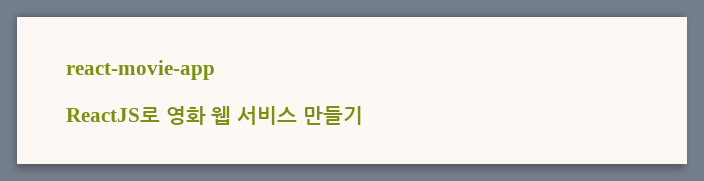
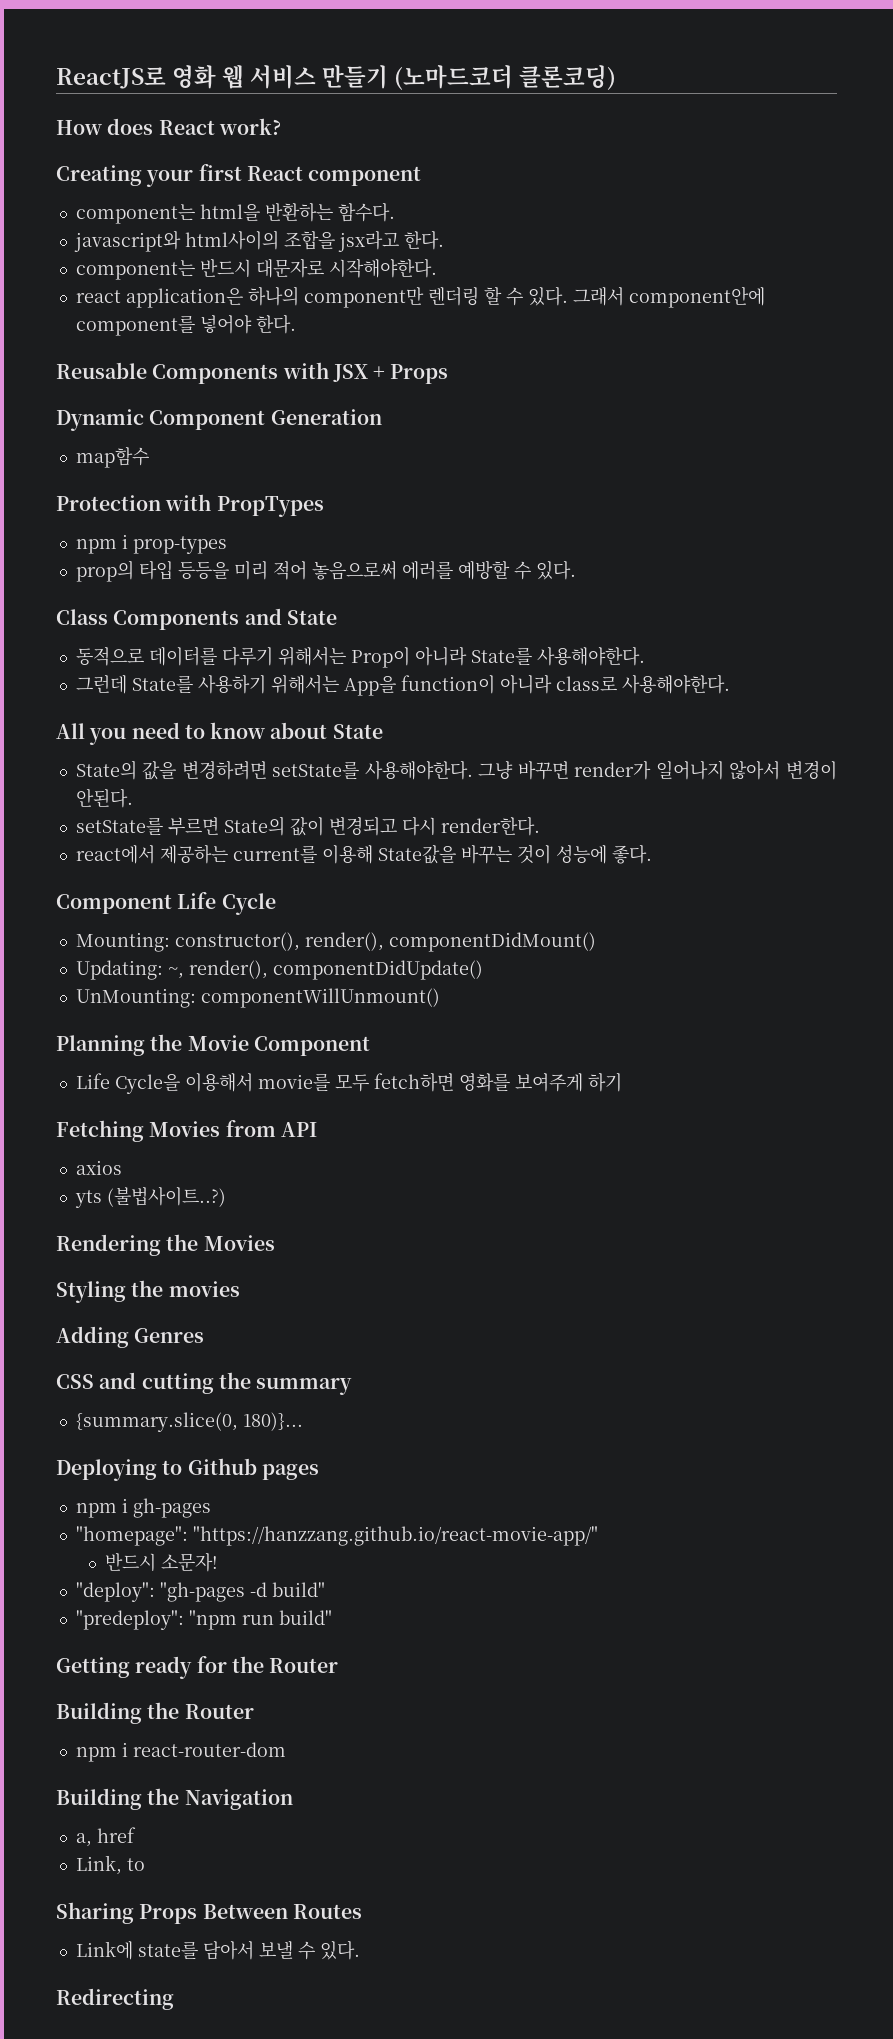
- react-movie-app
- ReactJS로 영화 웹 서비스 만들기
+ ReactJS로 영화 웹 서비스 만들기 (노마드코더 클론코딩)
+ How does React work?
+ Creating your first React component
+ component는 html을 반환하는 함수다.
+ javascript와 html사이의 조합을 jsx라고 한다.
+ component는 반드시 대문자로 시작해야한다.
+ react application은 하나의 component만 렌더링 할 수 있다. 그래서 component안에 component를 넣어야 한다.
+ Reusable Components with JSX + Props
+ Dynamic Component Generation
+ map함수
+ Protection with PropTypes
+ npm i prop-types
+ prop의 타입 등등을 미리 적어 놓음으로써 에러를 예방할 수 있다.
+ Class Components and State
+ 동적으로 데이터를 다루기 위해서는 Prop이 아니라 State를 사용해야한다.
+ 그런데 State를 사용하기 위해서는 App을 function이 아니라 class로 사용해야한다.
+ All you need to know about State
+ State의 값을 변경하려면 setState를 사용해야한다. 그냥 바꾸면 render가 일어나지 않아서 변경이 안된다.
+ setState를 부르면 State의 값이 변경되고 다시 render한다.
+ react에서 제공하는 current를 이용해 State값을 바꾸는 것이 성능에 좋다.
+ Component Life Cycle
+ Mounting: constructor(), render(), componentDidMount()
+ Updating: ~, render(), componentDidUpdate()
+ UnMounting: componentWillUnmount()
+ Planning the Movie Component
+ Life Cycle을 이용해서 movie를 모두 fetch하면 영화를 보여주게 하기
+ Fetching Movies from API
+ axios
+ yts (불법사이트..?)
+ Rendering the Movies
+ Styling the movies
+ Adding Genres
+ CSS and cutting the summary
+ {summary.slice(0, 180)}...
+ Deploying to Github pages
+ npm i gh-pages
+ "homepage": "https://hanzzang.github.io/react-movie-app/"
+ 반드시 소문자!
+ "deploy": "gh-pages -d build"
+ "predeploy": "npm run build"
+ Getting ready for the Router
+ Building the Router
+ npm i react-router-dom
+ Building the Navigation
+ a, href
+ Link, to
+ Sharing Props Between Routes
+ Link에 state를 담아서 보낼 수 있다.
+ Redirecting

